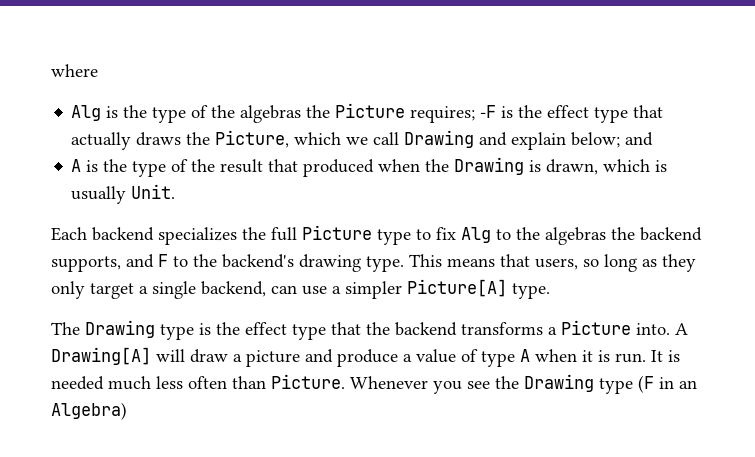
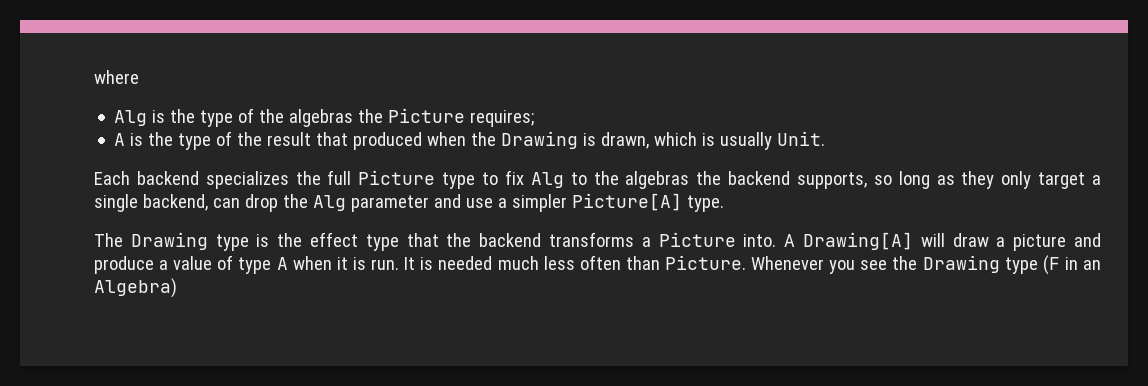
- Alg is the type of the algebras the Picture requires; -F is the effect type that actually draws the Picture, which we call Drawing and explain below; and
+ Alg is the type of the algebras the Picture requires;
- Each backend specializes the full Picture type to fix Alg to the algebras the backend supports, and F to the backend's drawing type. This means that users, so long as they only target a single backend, can use a simpler Picture[A] type.
+ Each backend specializes the full Picture type to fix Alg to the algebras the backend supports, so long as they only target a single backend, can drop the Alg parameter and use a simpler Picture[A] type.

